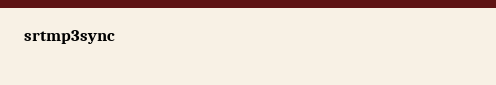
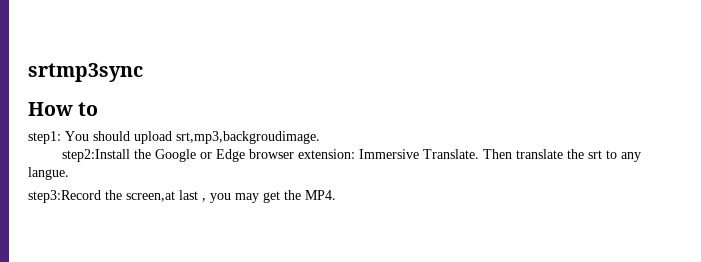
+ How to
+ step1: You should upload srt,mp3,backgroudimage.
+ step2:Install the Google or Edge browser extension: Immersive Translate. Then translate the srt to any langue.
+ step3:Record the screen,at last , you may get the MP4.

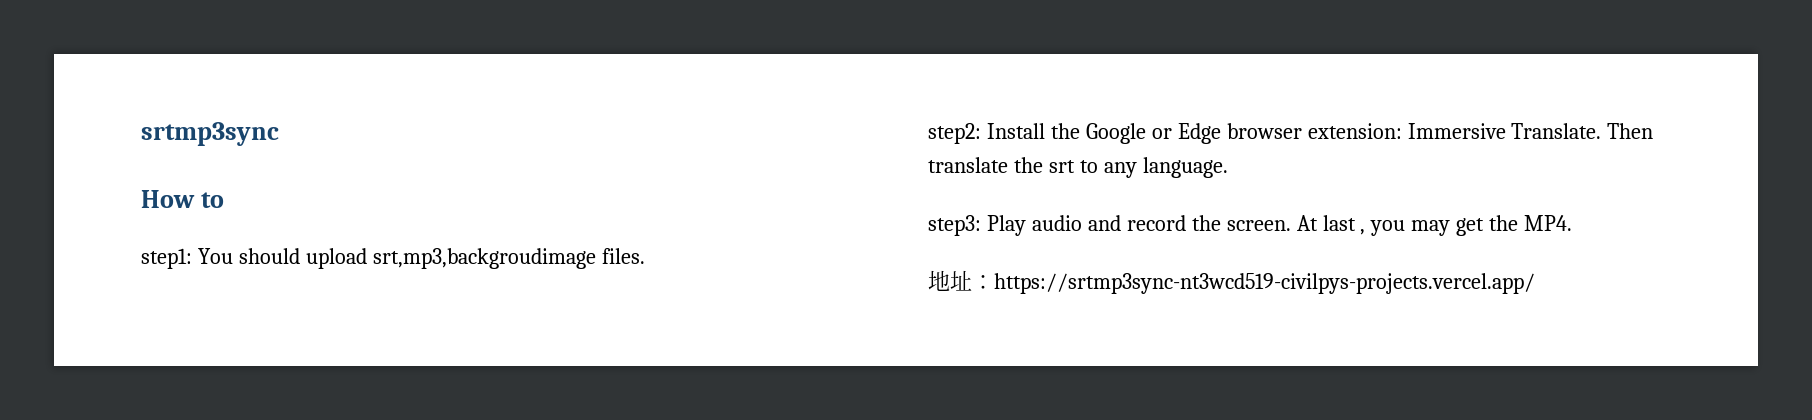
- step1: You should upload srt,mp3,backgroudimage.
- step2:Install the Google or Edge browser extension: Immersive Translate.
+ step1: You should upload srt,mp3,backgroudimage files.
+ step2: Install the Google or Edge browser extension: Immersive Translate.
- Then translate the srt to any langue.
- step3:Record the screen,at last , you may get the MP4.
+ Then translate the srt to any language.
+ step3: Play audio and record the screen. At last , you may get the MP4.
+ 地址：https://srtmp3sync-nt3wcd519-civilpys-projects.vercel.app/

